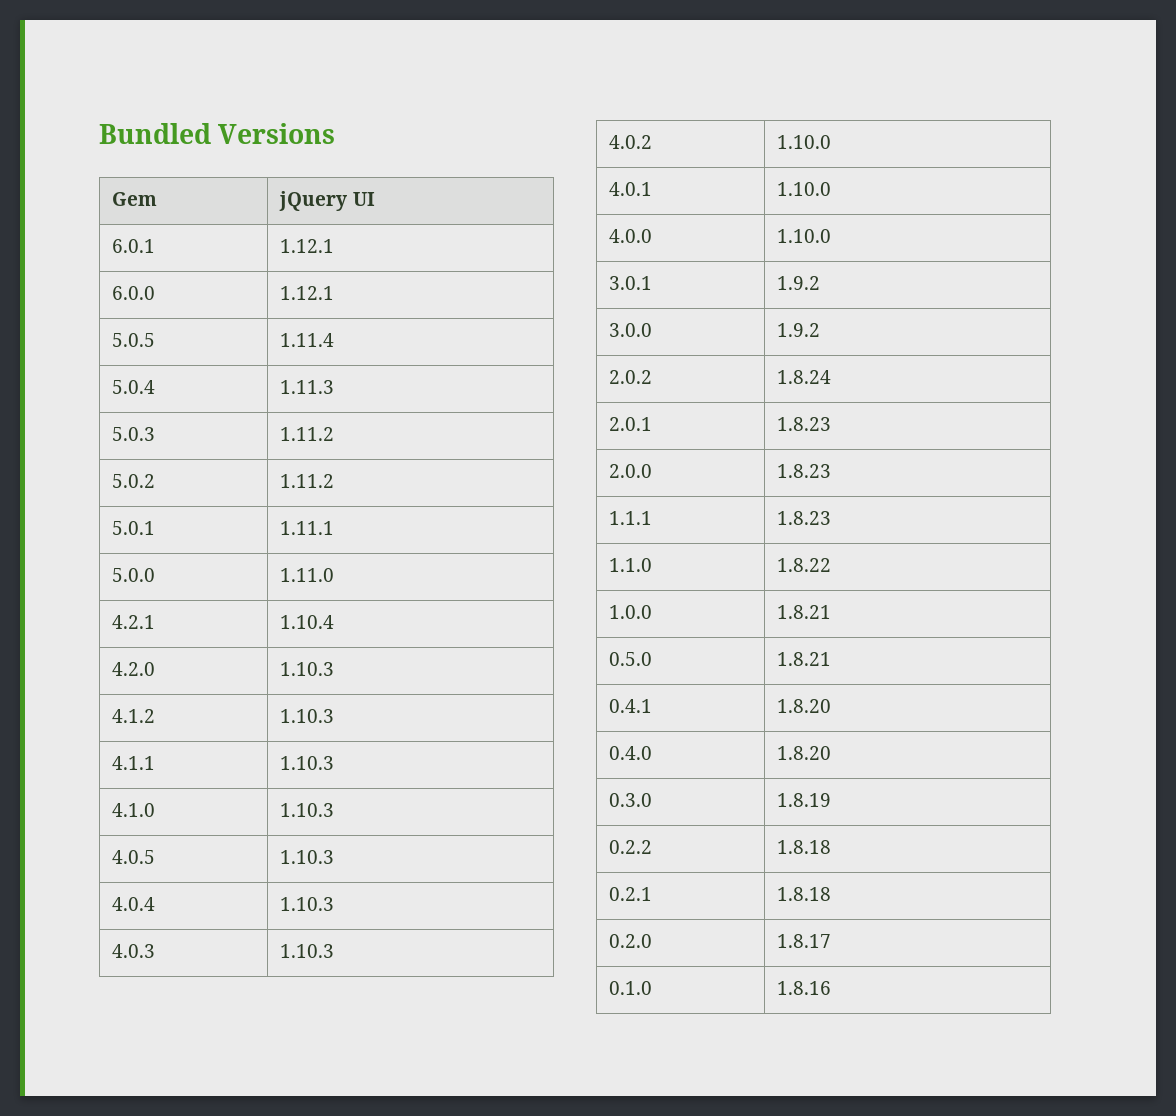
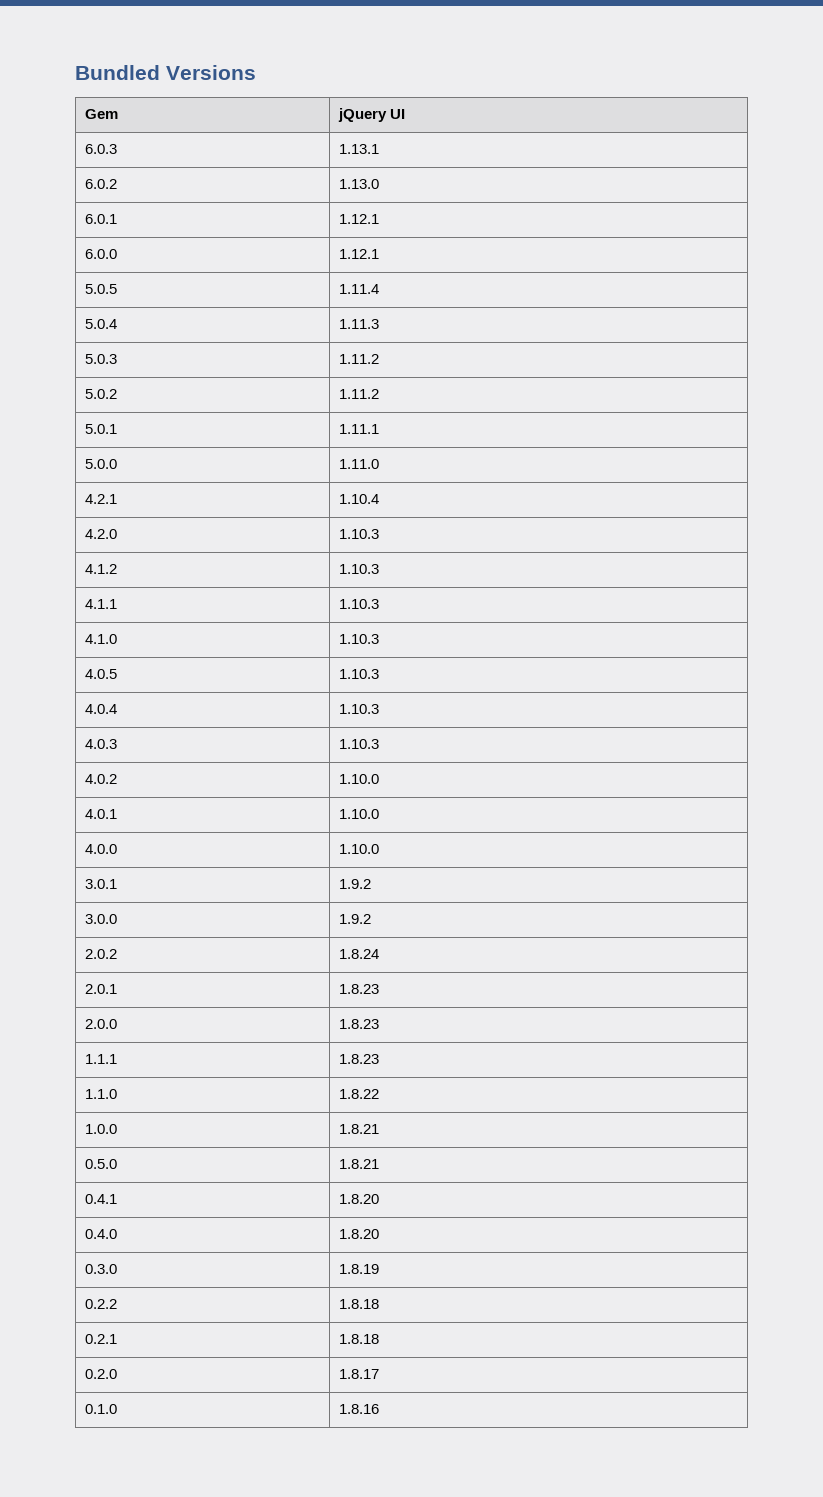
+ 6.0.3 | 1.13.1
+ 6.0.2 | 1.13.0

